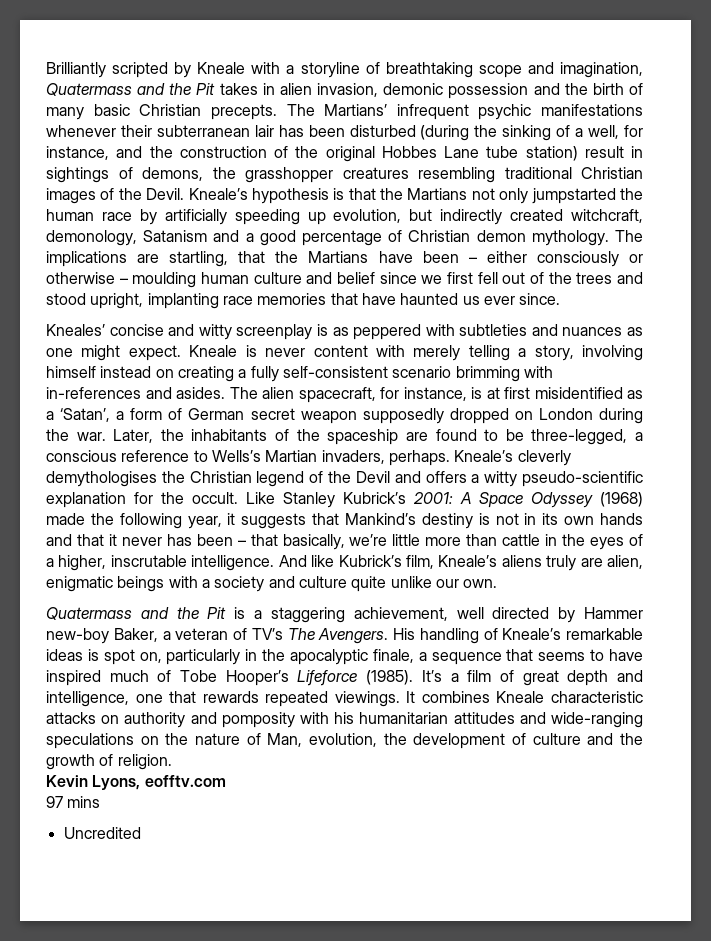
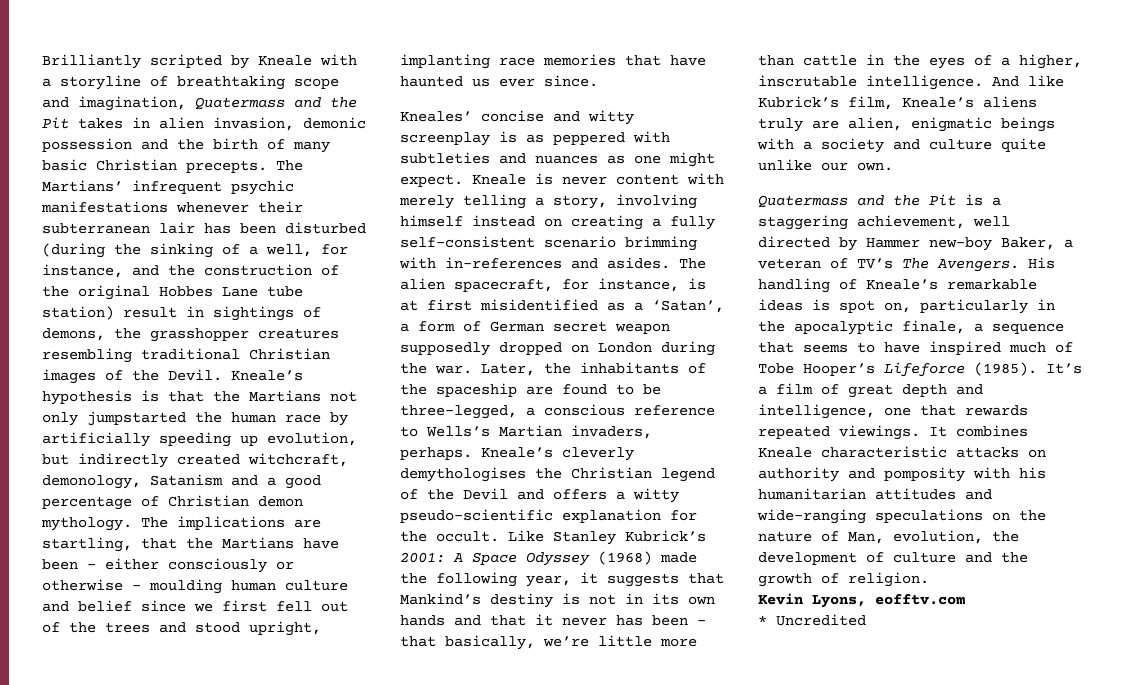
- 97 mins
- Uncredited
+ * Uncredited

